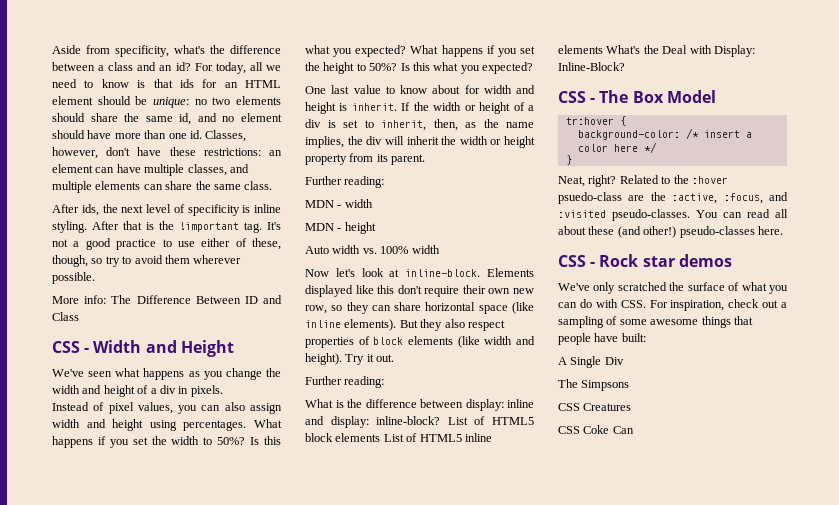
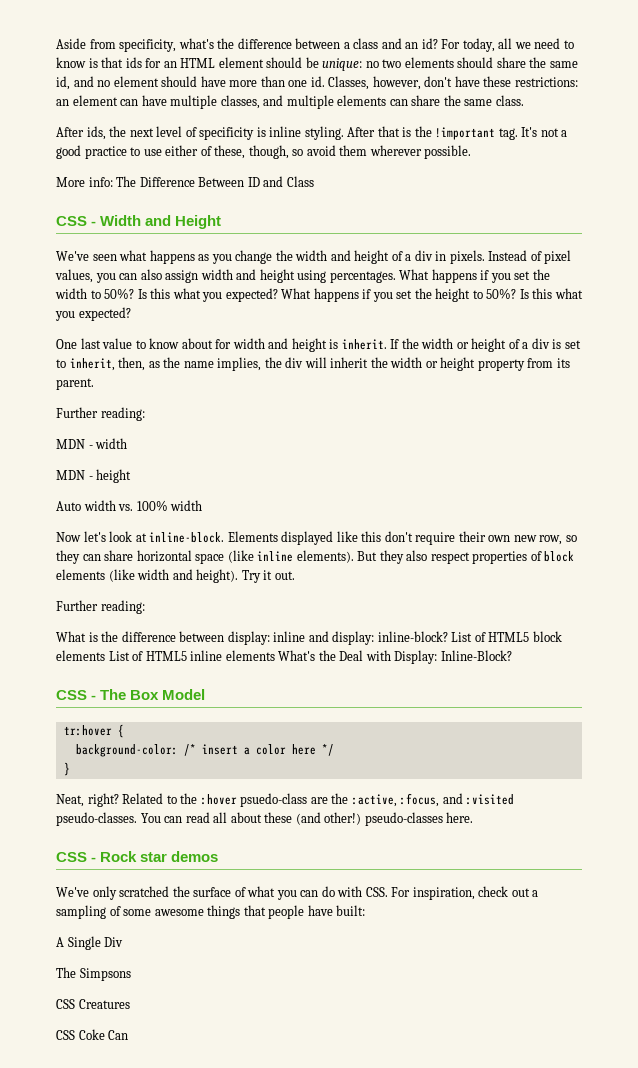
- It's not a good practice to use either of these, though, so try to avoid them wherever possible.
+ It's not a good practice to use either of these, though, so avoid them wherever possible.
- We've seen what happens as you change the width and height of a div in pixels.
- Instead of pixel values, you can also assign width and height using percentages.
+ We've seen what happens as you change the width and height of a div in pixels. Instead of pixel values, you can also assign width and height using percentages.

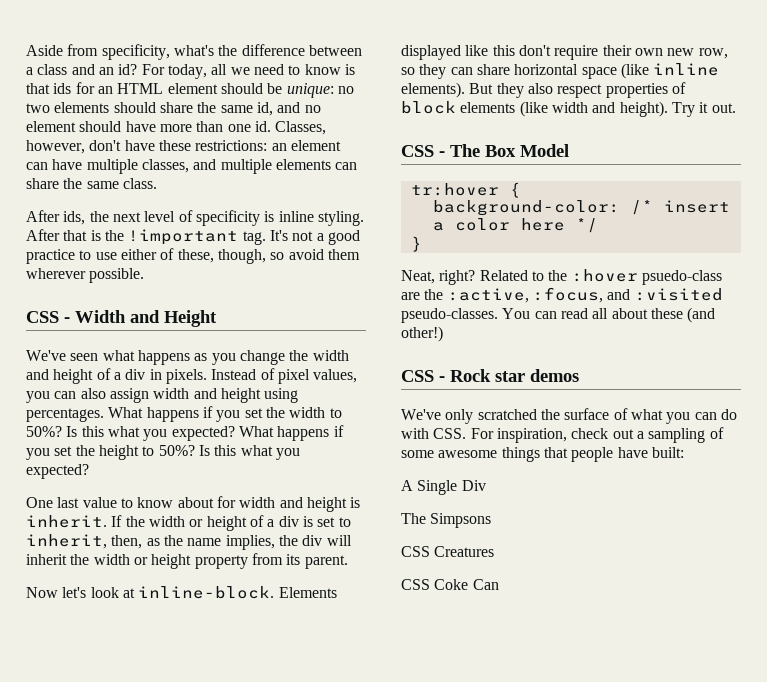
- More info: The Difference Between ID and Class
  If the width or height of a div is set to inherit, then, as the name implies, the div will inherit the width or height property from its parent.
- Further reading:
- MDN - width
- MDN - height
- Auto width vs. 100% width
  Try it out.
- Further reading:
- What is the difference between display: inline and display: inline-block? List of HTML5 block elements List of HTML5 inline elements What's the Deal with Display: Inline-Block?
- You can read all about these (and other!) pseudo-classes here.
+ You can read all about these (and other!)

